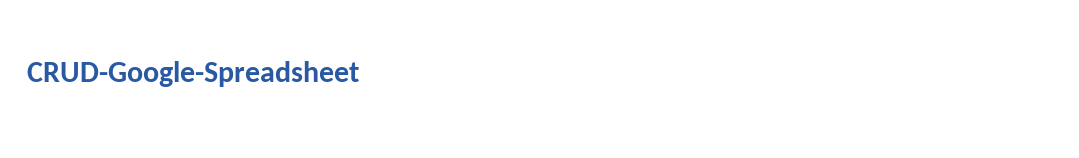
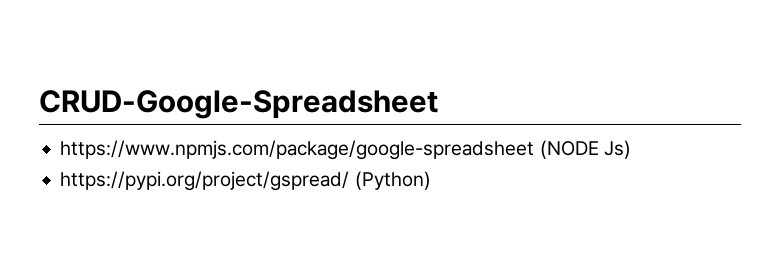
+ https://www.npmjs.com/package/google-spreadsheet (NODE Js)
+ https://pypi.org/project/gspread/ (Python)

